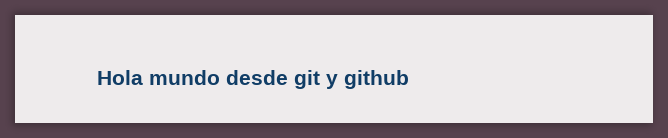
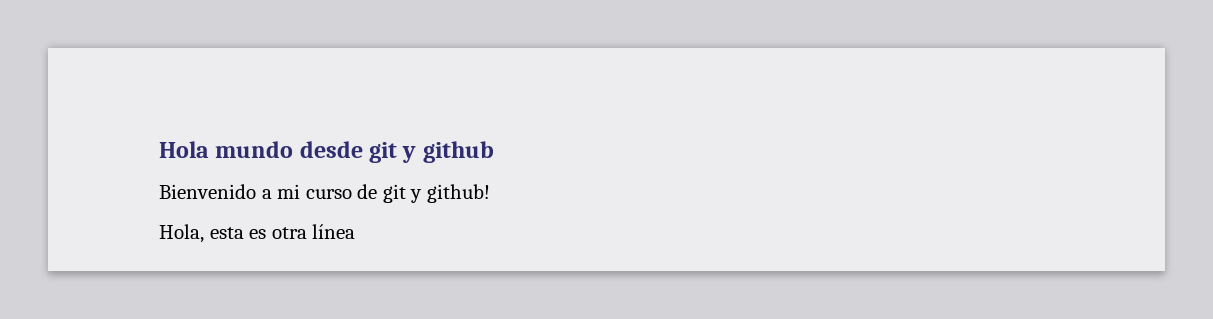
+ Bienvenido a mi curso de git y github!
+ Hola, esta es otra línea

